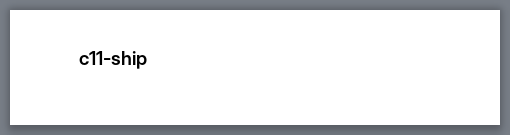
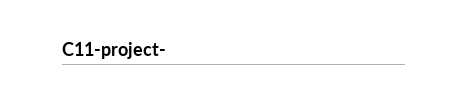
- c11-ship
+ C11-project-

